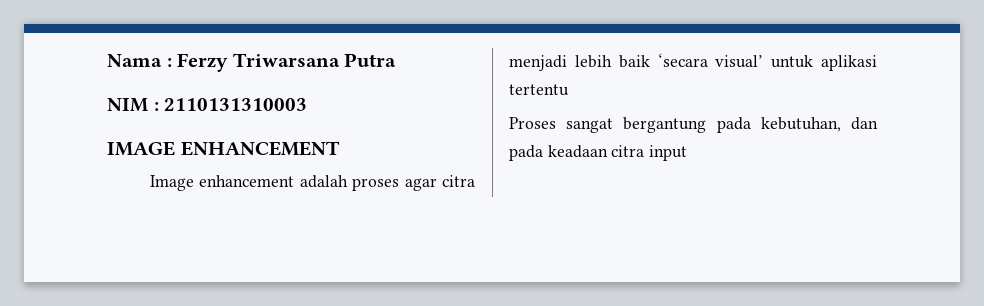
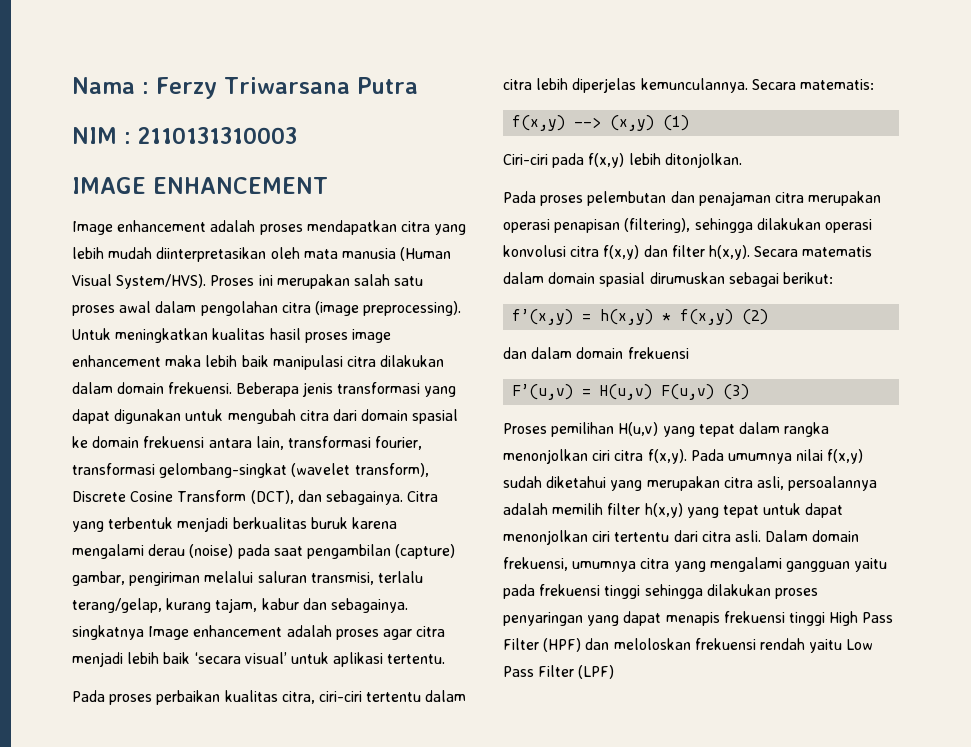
- Image enhancement adalah proses agar citra menjadi lebih baik ‘secara visual’ untuk aplikasi tertentu
- Proses sangat bergantung pada kebutuhan, dan pada keadaan citra input
+ Image enhancement adalah proses mendapatkan citra yang lebih mudah diinterpretasikan oleh mata manusia (Human Visual System/HVS). Proses ini merupakan salah satu proses awal dalam pengolahan citra (image preprocessing). Untuk meningkatkan kualitas hasil proses image enhancement maka lebih baik manipulasi citra dilakukan dalam domain frekuensi. Beberapa jenis transformasi yang dapat digunakan untuk mengubah citra dari domain spasial ke domain frekuensi antara lain, transformasi fourier, transformasi gelombang-singkat (wavelet transform), Discrete Cosine Transform (DCT), dan sebagainya. Citra yang terbentuk menjadi berkualitas buruk karena mengalami derau (noise) pada saat pengambilan (capture) gambar, pengiriman melalui saluran transmisi, terlalu terang/gelap, kurang tajam, kabur dan sebagainya. singkatnya Image enhancement adalah proses agar citra menjadi lebih baik ‘secara visual’ untuk aplikasi tertentu.
+ Pada proses perbaikan kualitas citra, ciri-ciri tertentu dalam citra lebih diperjelas kemunculannya. Secara matematis:
+ f(x,y) --> (x,y) (1)
+ Ciri-ciri pada f(x,y) lebih ditonjolkan.
+ Pada proses pelembutan dan penajaman citra merupakan operasi penapisan (filtering), sehingga dilakukan operasi konvolusi citra f(x,y) dan filter h(x,y). Secara matematis dalam domain spasial dirumuskan sebagai berikut:
+ f’(x,y) = h(x,y) * f(x,y) (2)
+ dan dalam domain frekuensi
+ F’(u,v) = H(u,v) F(u,v) (3)
+ Proses pemilihan H(u,v) yang tepat dalam rangka menonjolkan ciri citra f(x,y). Pada umumnya nilai f(x,y) sudah diketahui yang merupakan citra asli, persoalannya adalah memilih filter h(x,y) yang tepat untuk dapat menonjolkan ciri tertentu dari citra asli. Dalam domain frekuensi, umumnya citra yang mengalami gangguan yaitu pada frekuensi tinggi sehingga dilakukan proses penyaringan yang dapat menapis frekuensi tinggi High Pass Filter (HPF) dan meloloskan frekuensi rendah yaitu Low Pass Filter (LPF)

